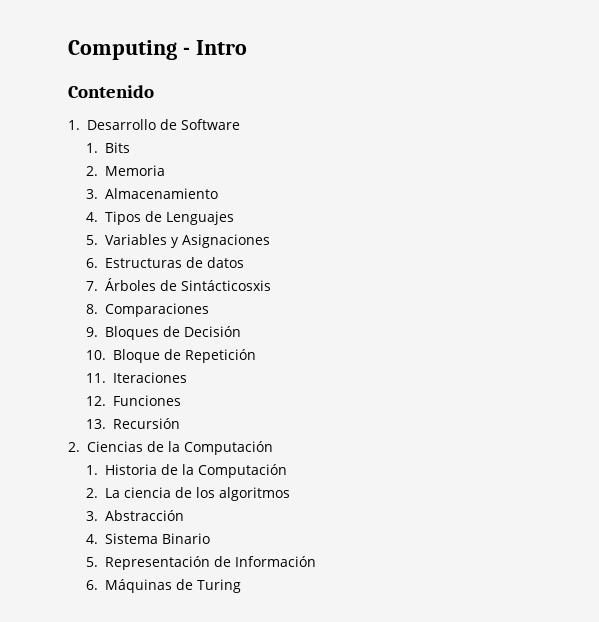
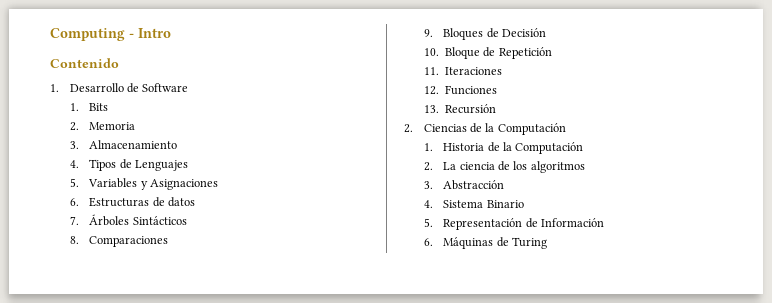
- 7. Árboles de Sintácticosxis
+ 7. Árboles Sintácticos

